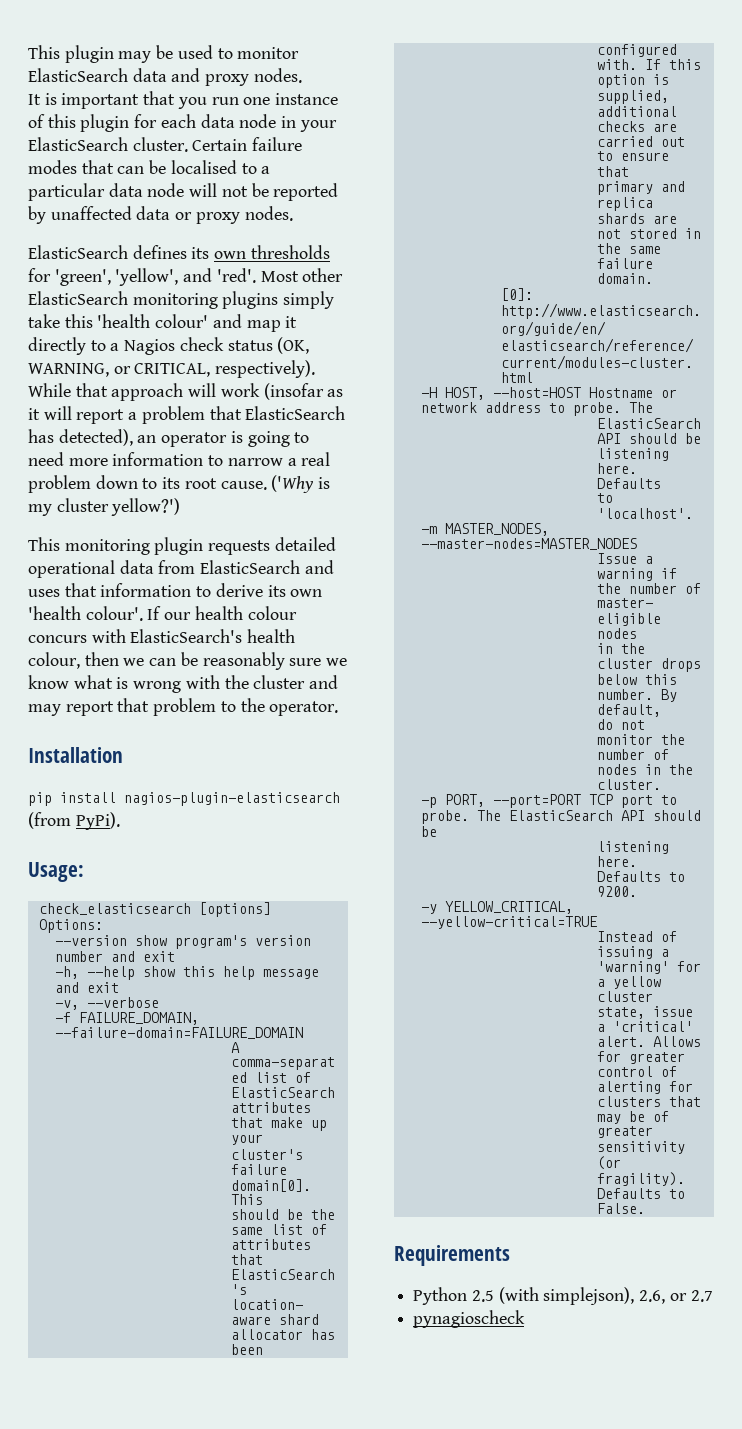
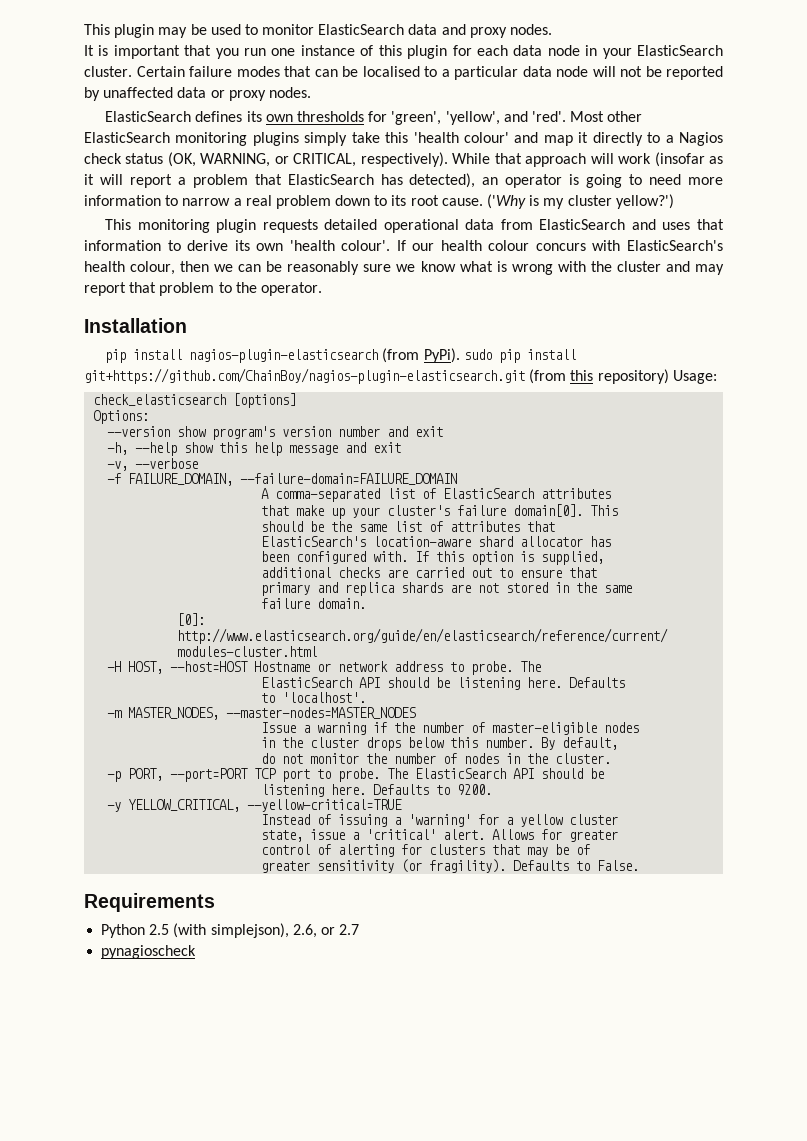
- pip install nagios-plugin-elasticsearch (from PyPi).
- Usage:
+ pip install nagios-plugin-elasticsearch (from PyPi). sudo pip install git+https://github.com/ChainBoy/nagios-plugin-elasticsearch.git (from this repository) Usage:

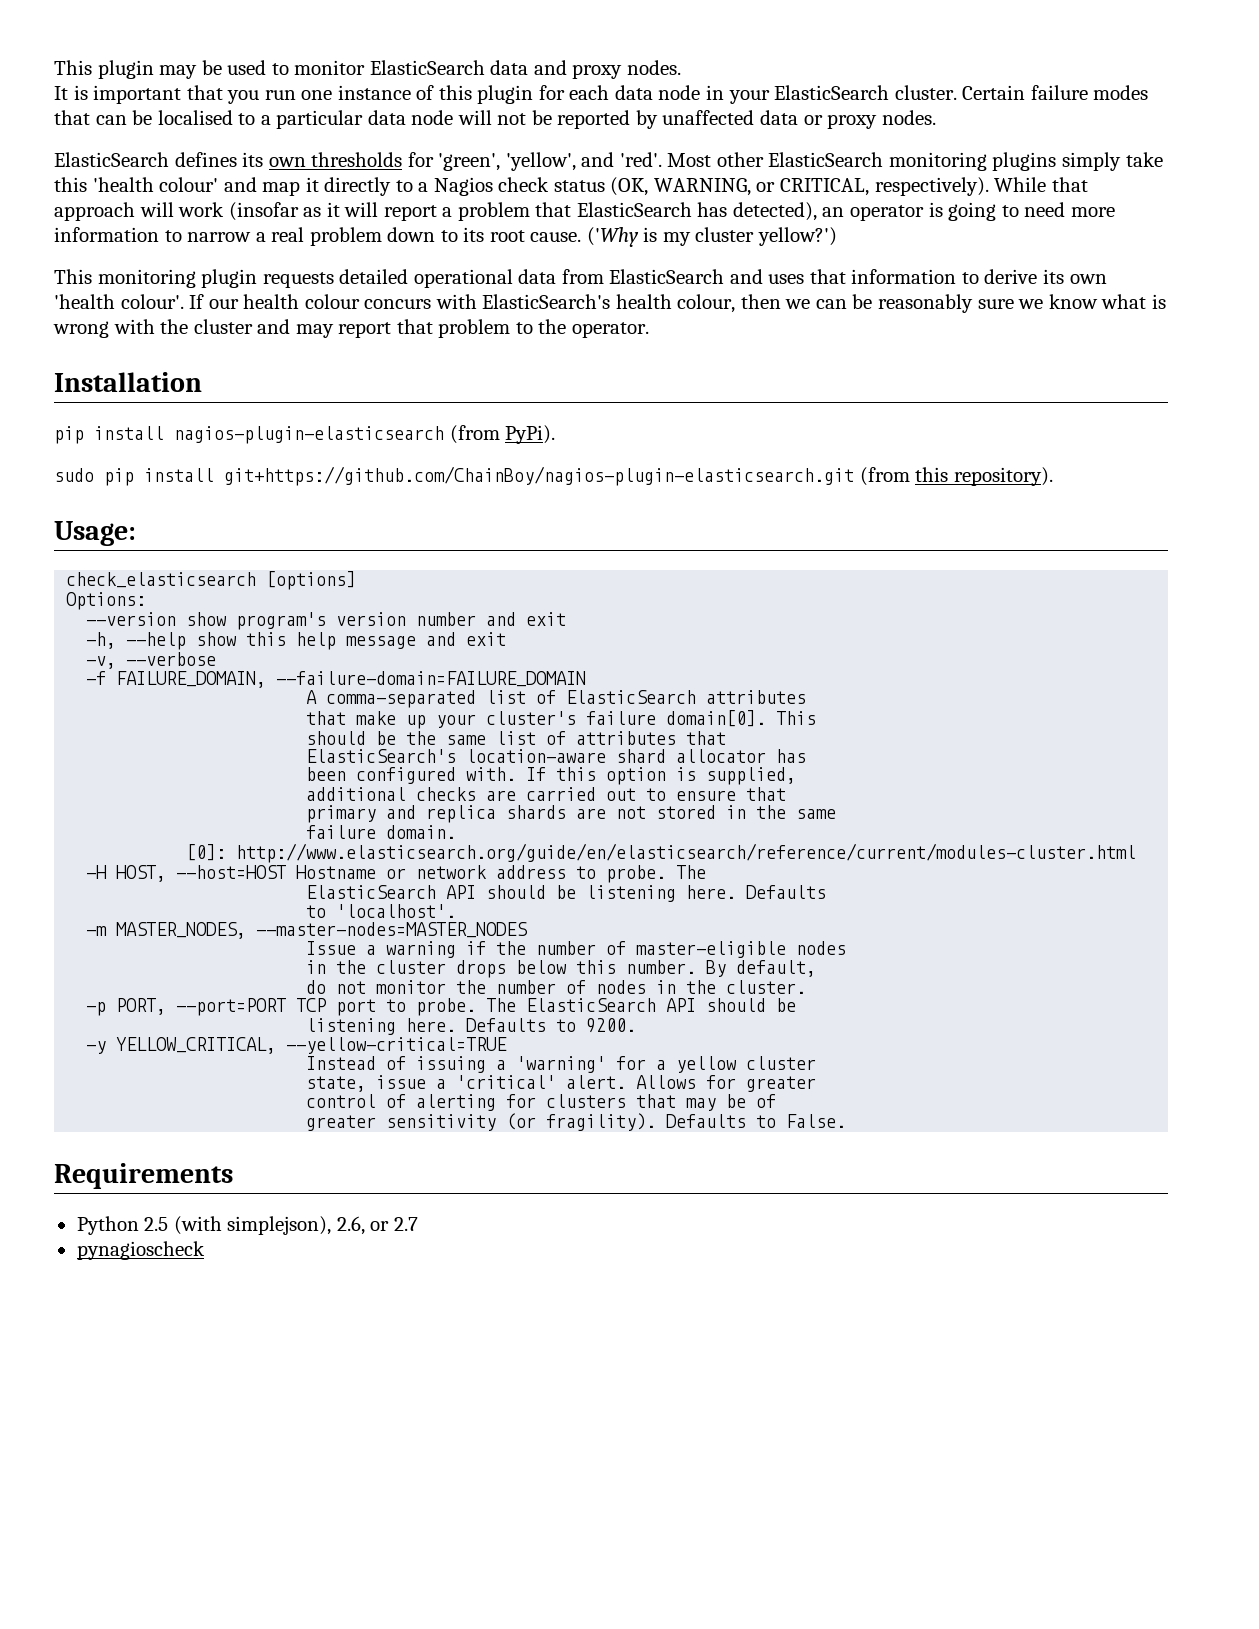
- pip install nagios-plugin-elasticsearch (from PyPi). sudo pip install git+https://github.com/ChainBoy/nagios-plugin-elasticsearch.git (from this repository) Usage:
+ pip install nagios-plugin-elasticsearch (from PyPi).
+ sudo pip install git+https://github.com/ChainBoy/nagios-plugin-elasticsearch.git (from this repository).
+ Usage:

